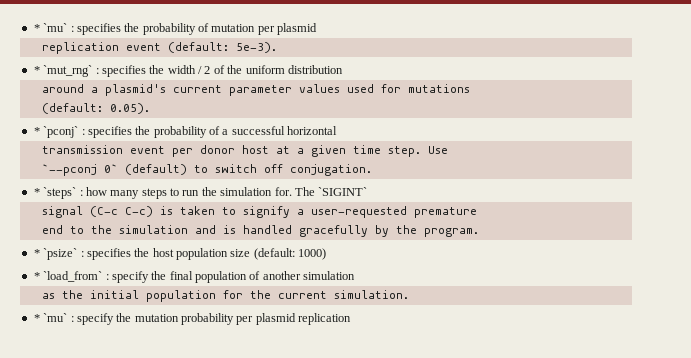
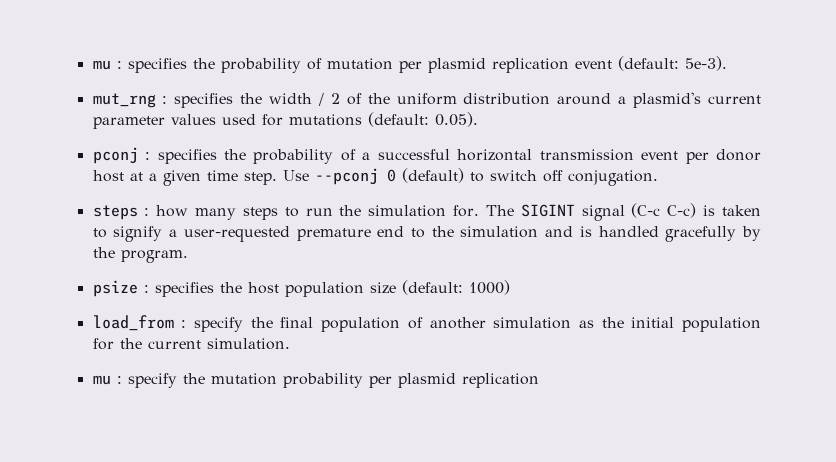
- * `mu` : specifies the probability of mutation per plasmid
- replication event (default: 5e-3).
+ mu : specifies the probability of mutation per plasmid replication event (default: 5e-3).
- * `mut_rng` : specifies the width / 2 of the uniform distribution
- around a plasmid's current parameter values used for mutations
- (default: 0.05).
+ mut_rng : specifies the width / 2 of the uniform distribution around a plasmid's current parameter values used for mutations (default: 0.05).
- * `pconj` : specifies the probability of a successful horizontal
- transmission event per donor host at a given time step.
+ pconj : specifies the probability of a successful horizontal transmission event per donor host at a given time step.
- Use
- `--pconj 0` (default) to switch off conjugation.
+ Use --pconj 0 (default) to switch off conjugation.
- * `steps` : how many steps to run the simulation for.
+ steps : how many steps to run the simulation for.
- The `SIGINT`
- signal (C-c C-c) is taken to signify a user-requested premature
- end to the simulation and is handled gracefully by the program.
+ The SIGINT signal (C-c C-c) is taken to signify a user-requested premature end to the simulation and is handled gracefully by the program.
- * `psize` : specifies the host population size (default: 1000)
+ psize : specifies the host population size (default: 1000)
- * `load_from` : specify the final population of another simulation
- as the initial population for the current simulation.
+ load_from : specify the final population of another simulation as the initial population for the current simulation.
- * `mu` : specify the mutation probability per plasmid replication
+ mu : specify the mutation probability per plasmid replication

